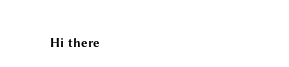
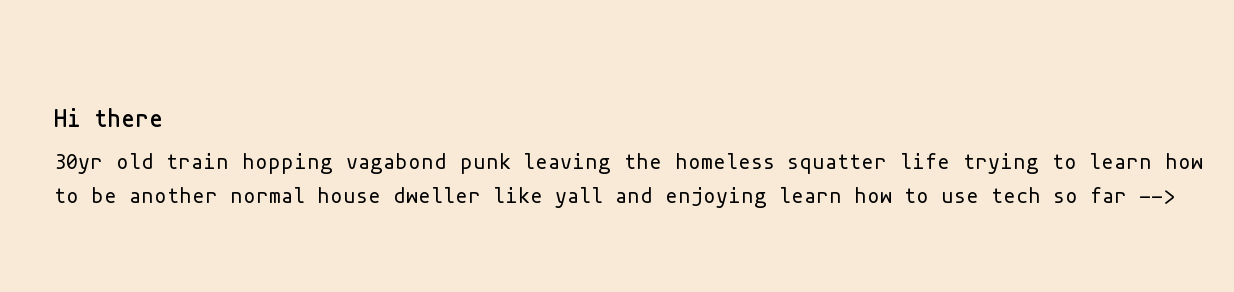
+ 30yr old train hopping vagabond punk leaving the homeless squatter life trying to learn how to be another normal house dweller like yall and enjoying learn how to use tech so far -->

